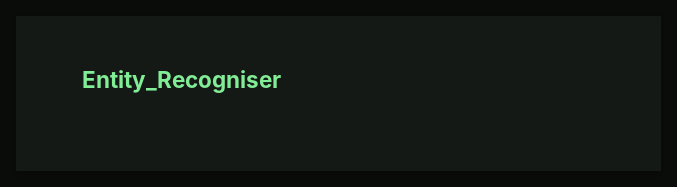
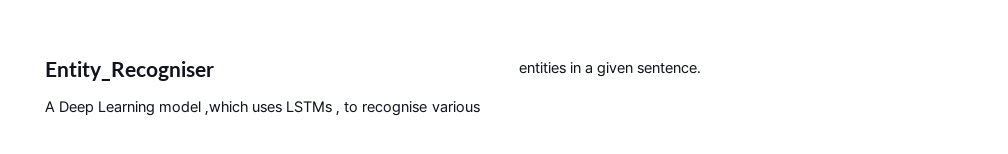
+ A Deep Learning model ,which uses LSTMs , to recognise various entities in a given sentence.

